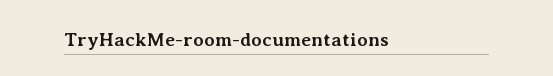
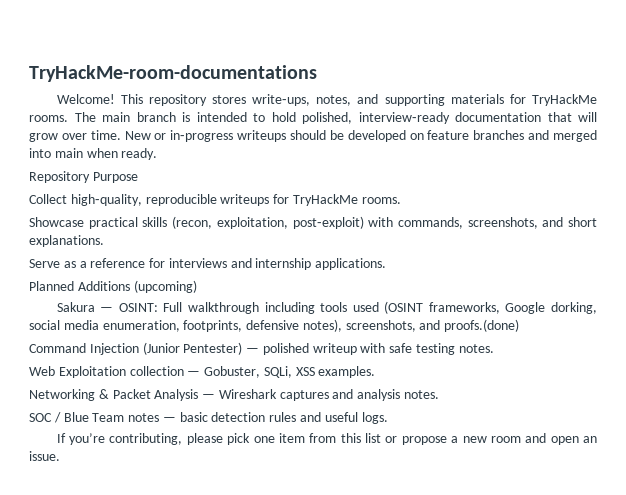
+ Welcome! This repository stores write‑ups, notes, and supporting materials for TryHackMe rooms. The main branch is intended to hold polished, interview‑ready documentation that will grow over time. New or in‑progress writeups should be developed on feature branches and merged into main when ready.
+ Repository Purpose
+ Collect high‑quality, reproducible writeups for TryHackMe rooms.
+ Showcase practical skills (recon, exploitation, post‑exploit) with commands, screenshots, and short explanations.
+ Serve as a reference for interviews and internship applications.
+ Planned Additions (upcoming)
+ Sakura — OSINT: Full walkthrough including tools used (OSINT frameworks, Google dorking, social media enumeration, footprints, defensive notes), screenshots, and proofs.(done)
+ Command Injection (Junior Pentester) — polished writeup with safe testing notes.
+ Web Exploitation collection — Gobuster, SQLi, XSS examples.
+ Networking & Packet Analysis — Wireshark captures and analysis notes.
+ SOC / Blue Team notes — basic detection rules and useful logs.
+ If you’re contributing, please pick one item from this list or propose a new room and open an issue.

